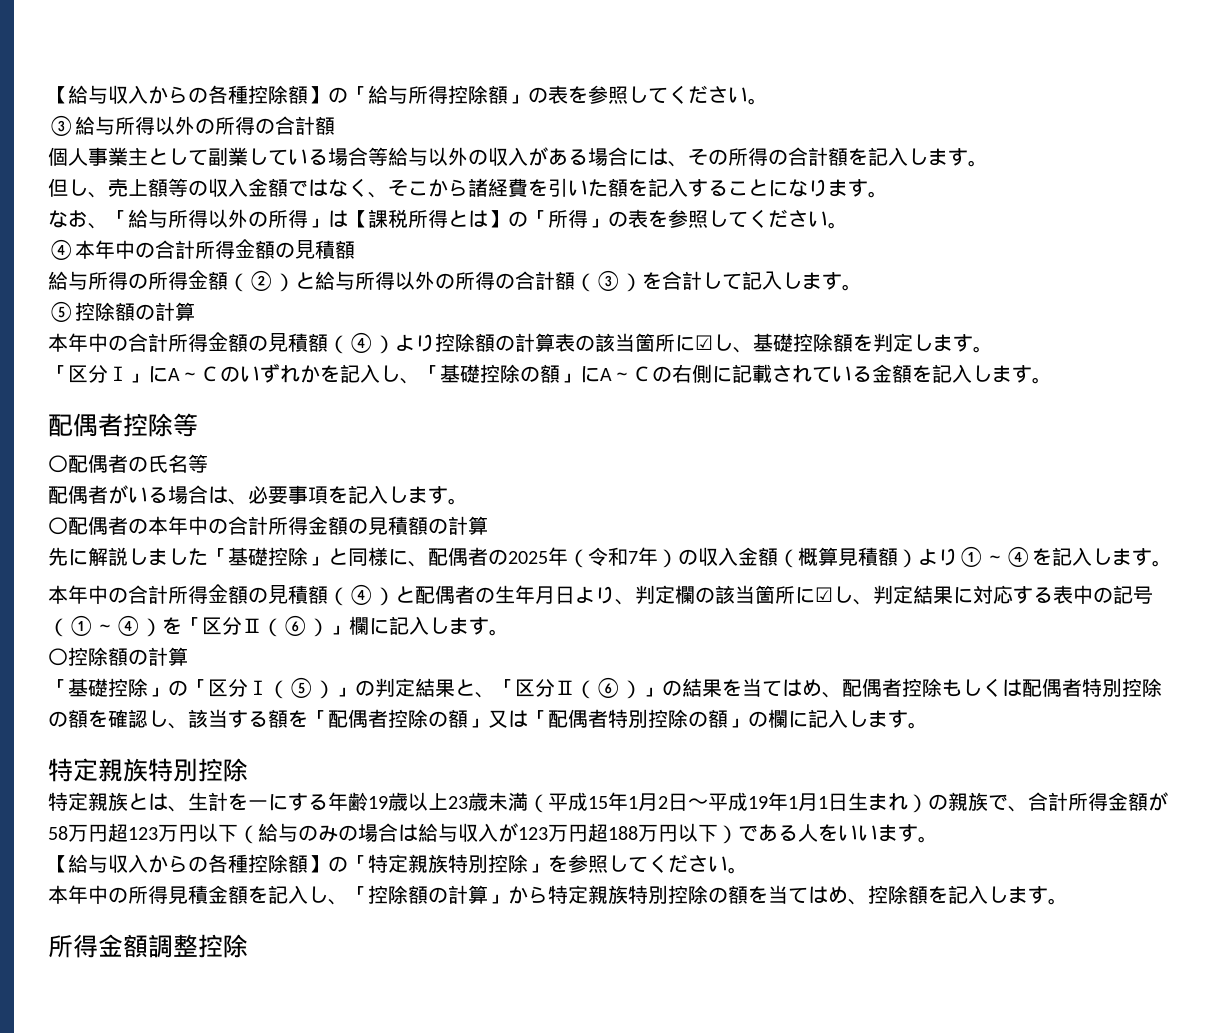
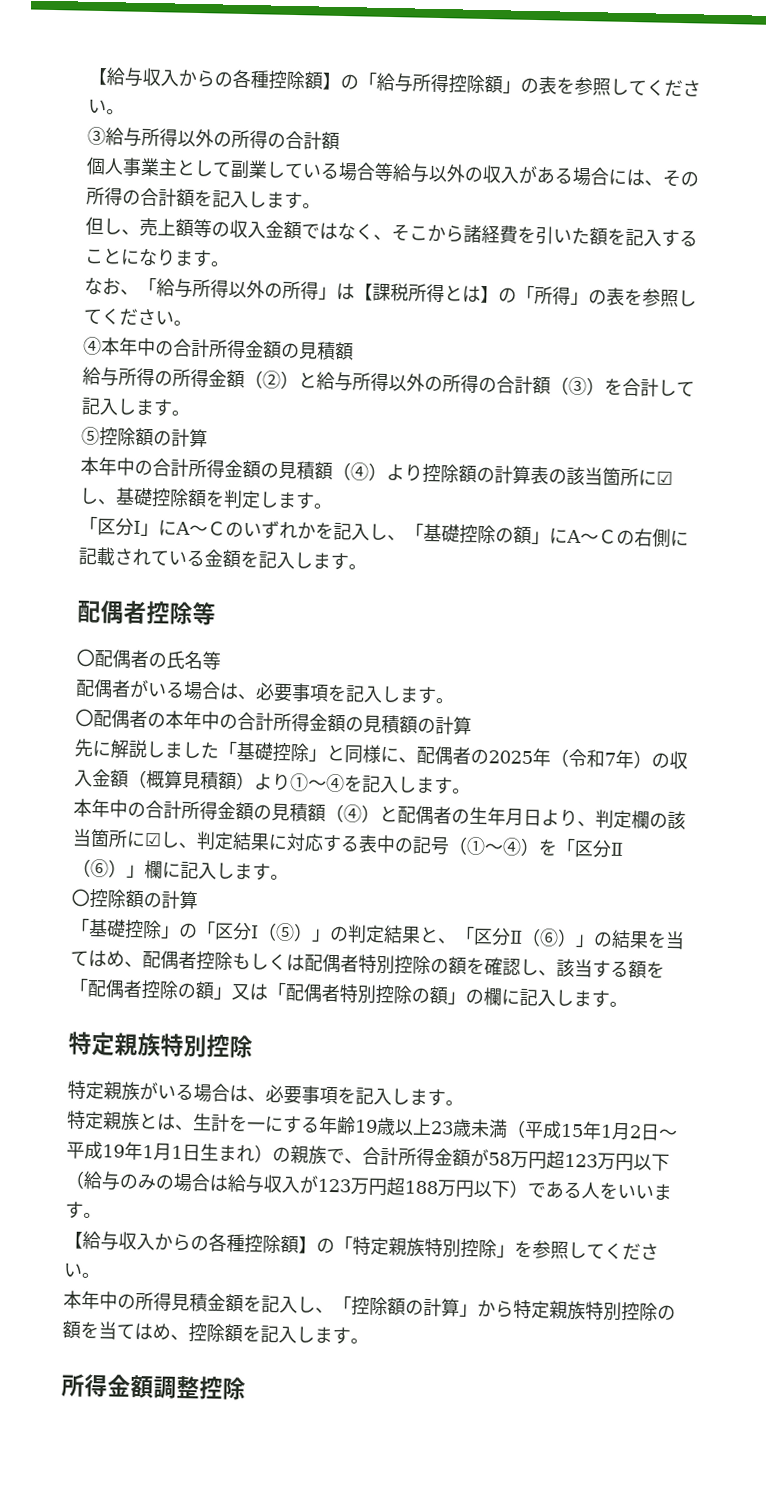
+ 特定親族がいる場合は、必要事項を記入します。

